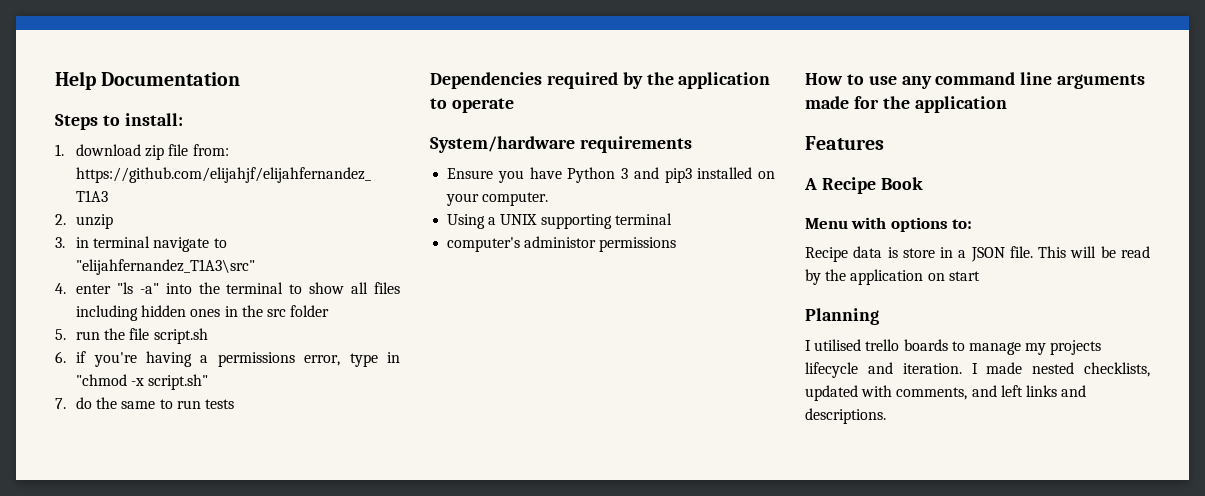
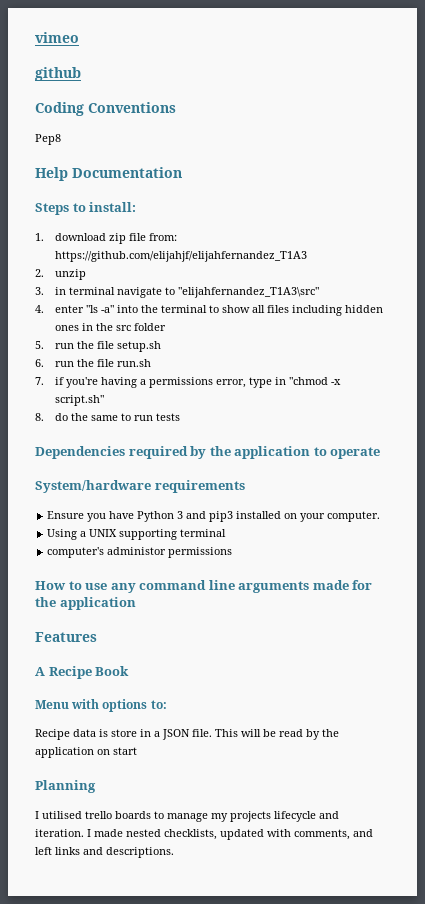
+ vimeo
+ github
+ Coding Conventions
+ Pep8
- 5. run the file script.sh
- 6. if you're having a permissions error, type in "chmod -x script.sh"
+ 5. run the file setup.sh
+ 6. run the file run.sh
+ 7. if you're having a permissions error, type in "chmod -x script.sh"
- 7. do the same to run tests
+ 8. do the same to run tests

